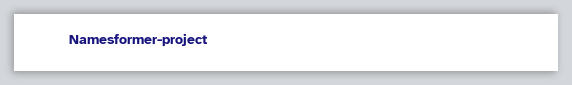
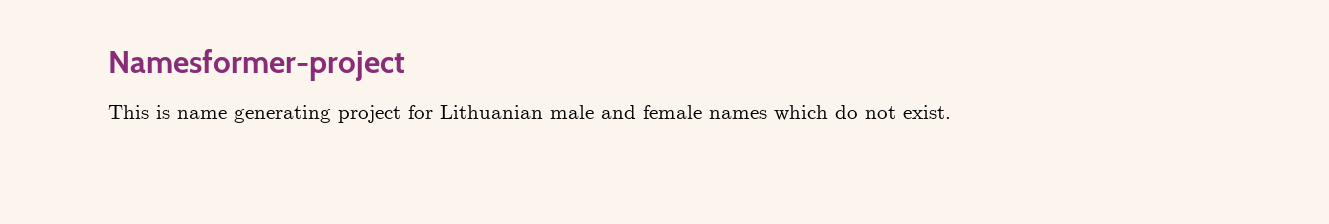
+ This is name generating project for Lithuanian male and female names which do not exist.

